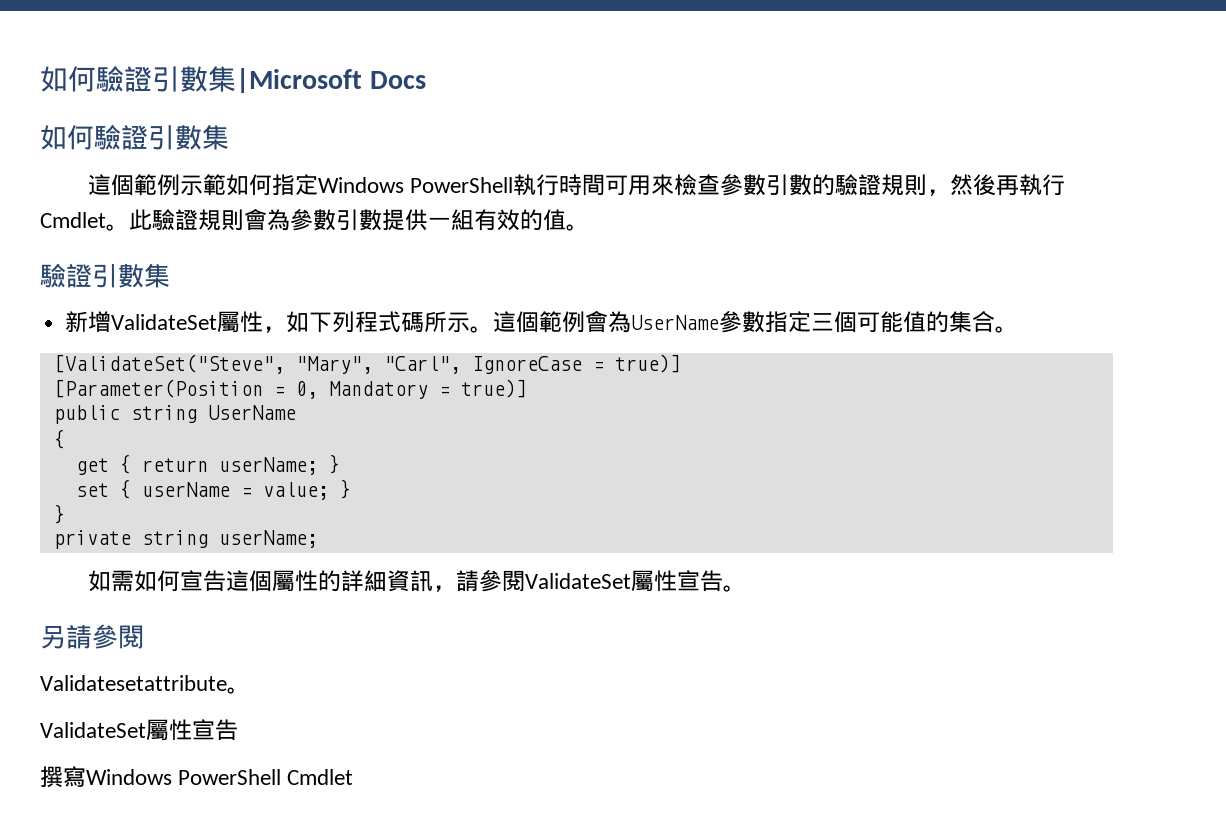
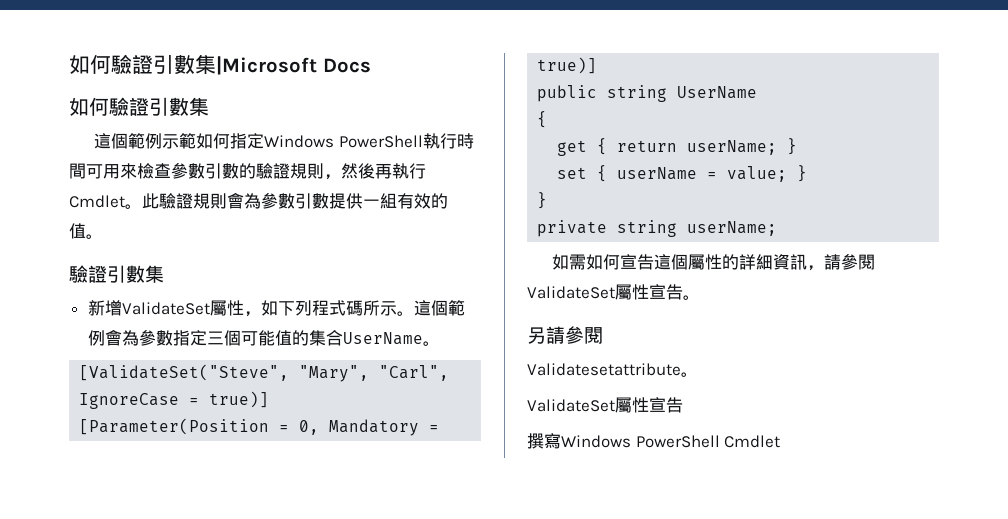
- 這個範例會為UserName參數指定三個可能值的集合。
+ 這個範例會為參數指定三個可能值的集合UserName。

